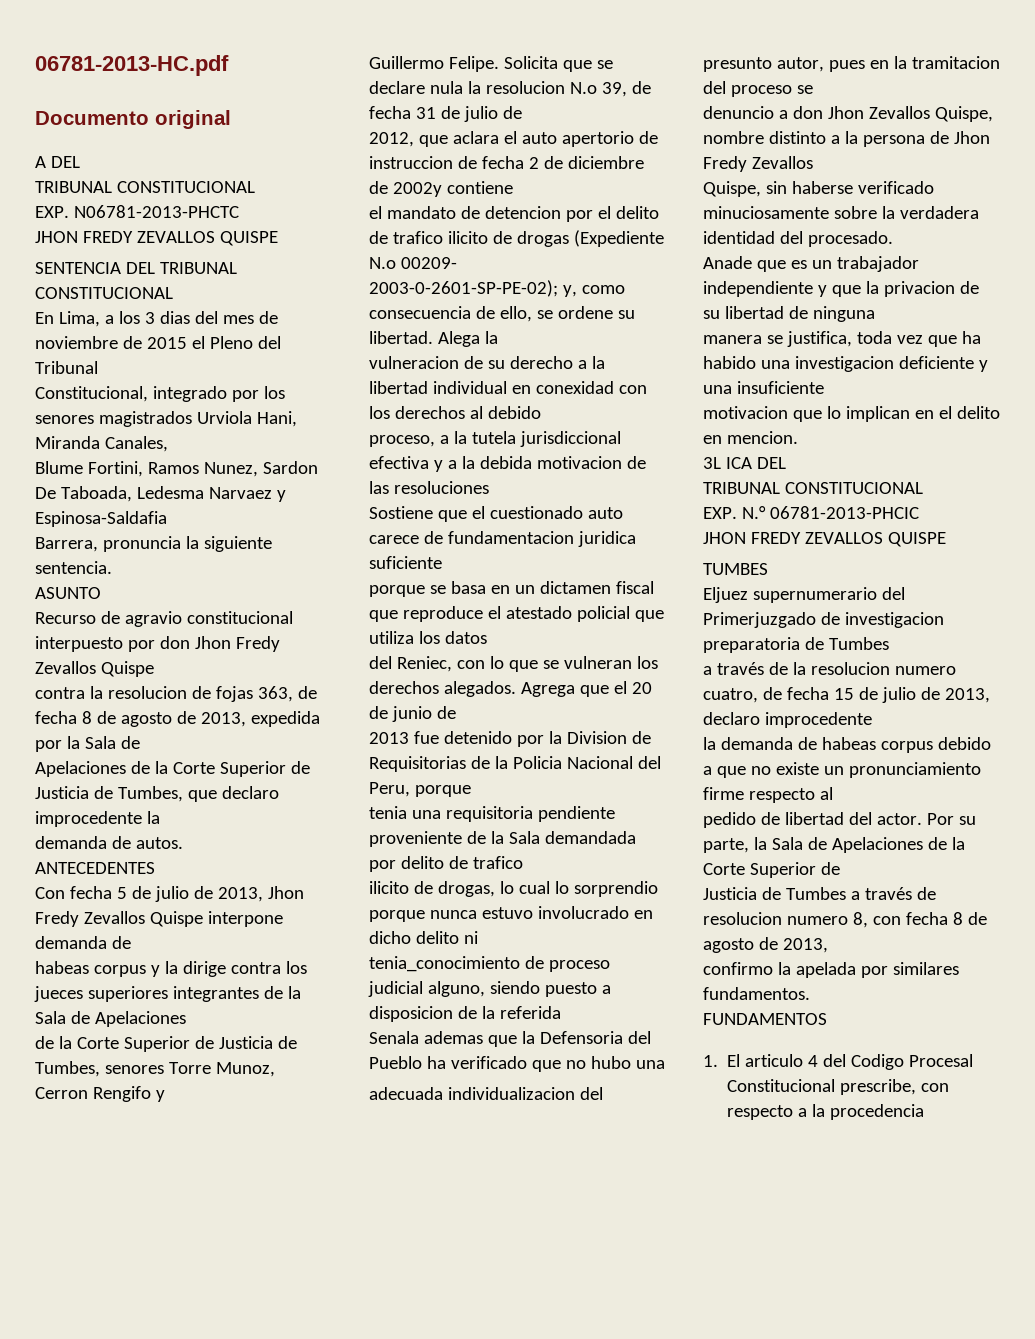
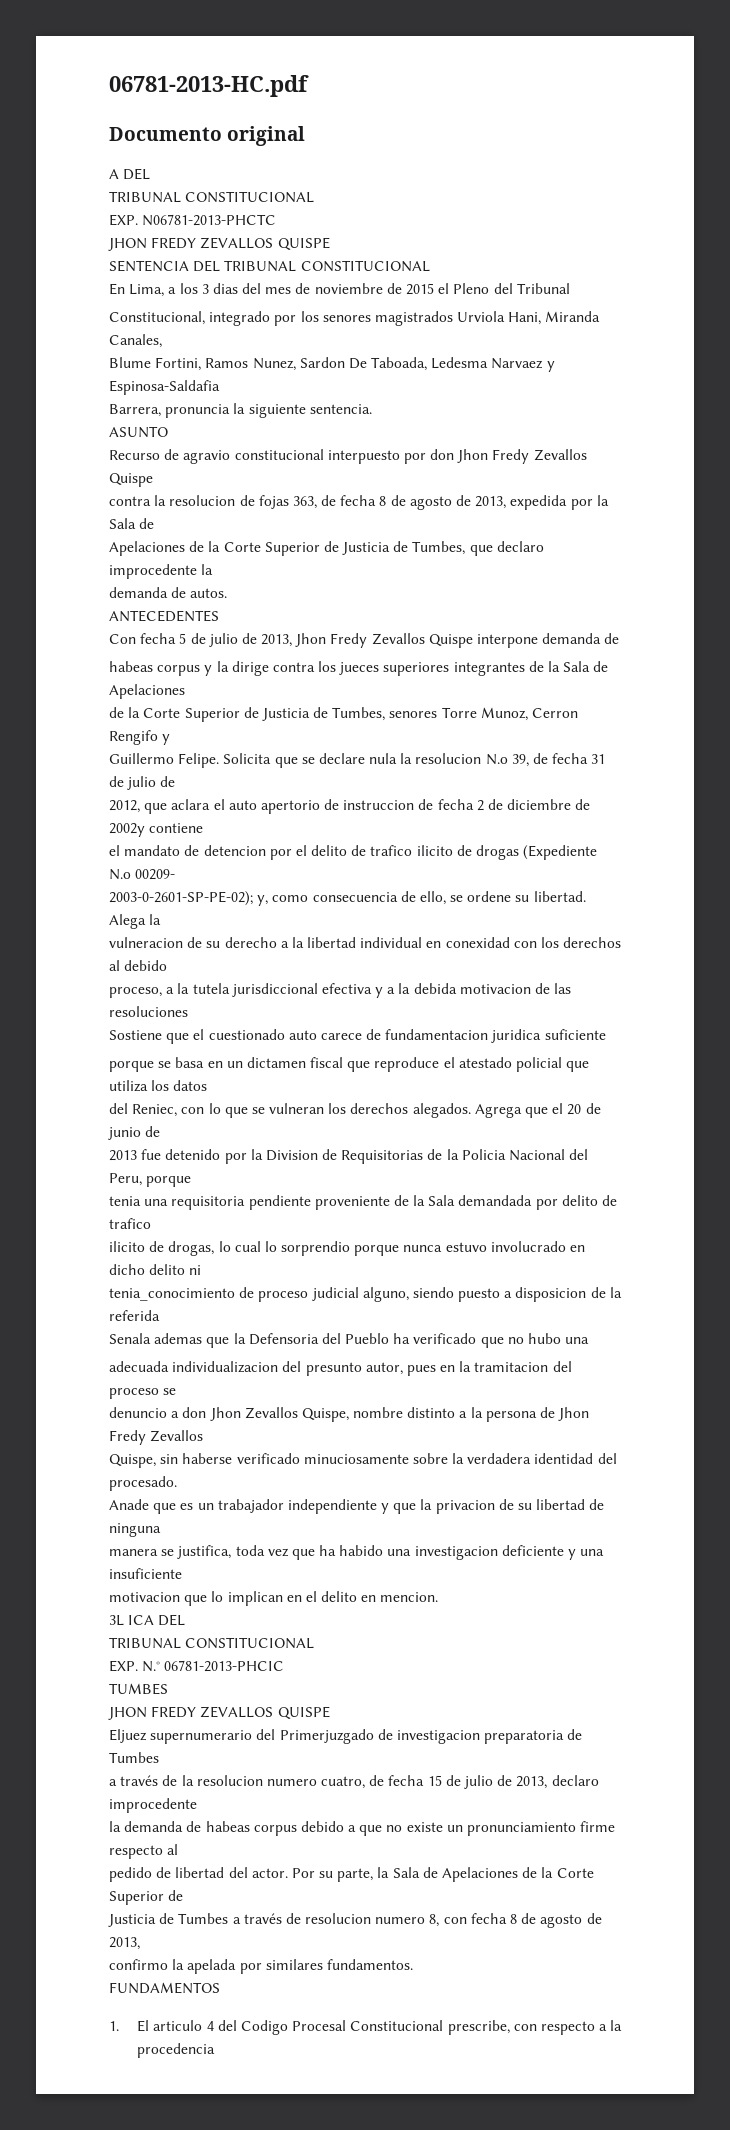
  EXP. N.° 06781-2013-PHCIC
+ TUMBES
  JHON FREDY ZEVALLOS QUISPE
- TUMBES

